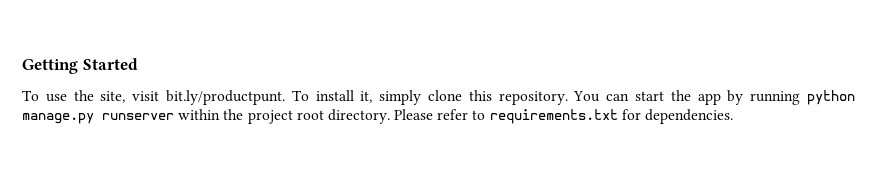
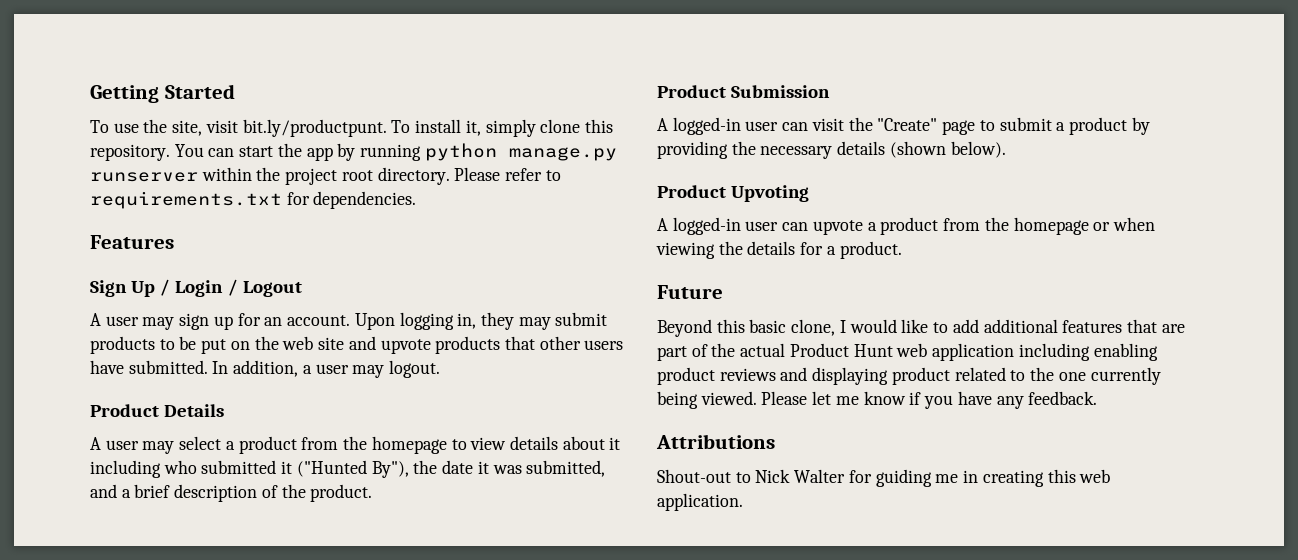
+ Features
+ Sign Up / Login / Logout
+ A user may sign up for an account. Upon logging in, they may submit products to be put on the web site and upvote products that other users have submitted. In addition, a user may logout.
+ Product Details
+ A user may select a product from the homepage to view details about it including who submitted it ("Hunted By"), the date it was submitted, and a brief description of the product.
+ Product Submission
+ A logged-in user can visit the "Create" page to submit a product by providing the necessary details (shown below).
+ Product Upvoting
+ A logged-in user can upvote a product from the homepage or when viewing the details for a product.
+ Future
+ Beyond this basic clone, I would like to add additional features that are part of the actual Product Hunt web application including enabling product reviews and displaying product related to the one currently being viewed. Please let me know if you have any feedback.
+ Attributions
+ Shout-out to Nick Walter for guiding me in creating this web application.

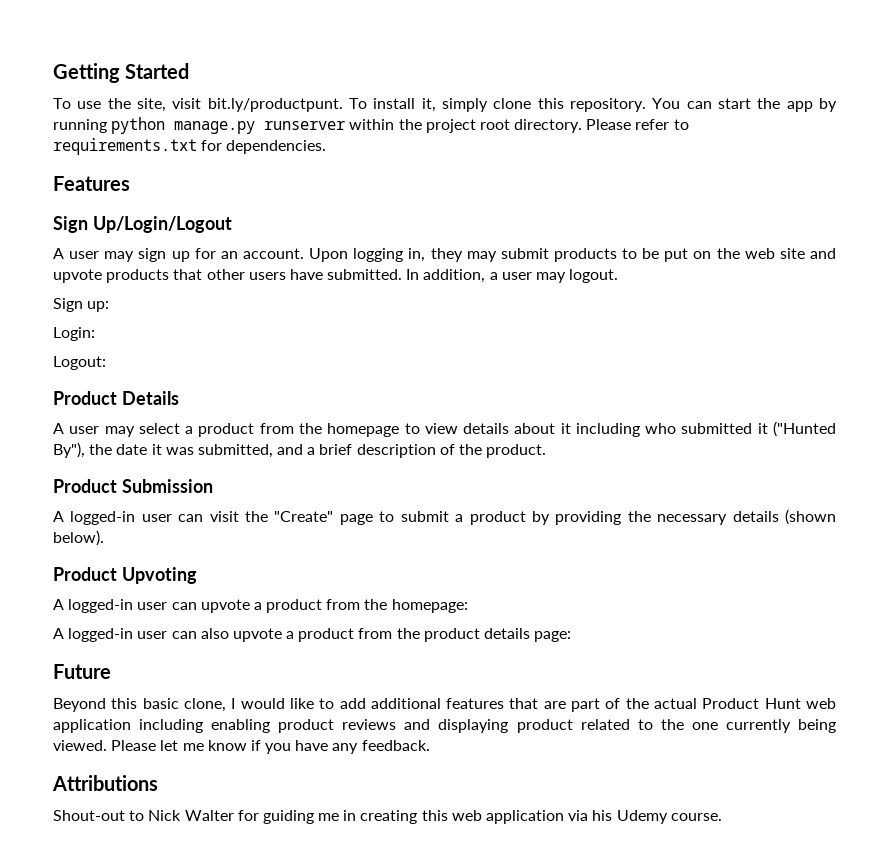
- Sign Up / Login / Logout
+ Sign Up/Login/Logout
+ Sign up:
+ Login:
+ Logout:
- A logged-in user can upvote a product from the homepage or when viewing the details for a product.
+ A logged-in user can upvote a product from the homepage:
+ A logged-in user can also upvote a product from the product details page:
- Shout-out to Nick Walter for guiding me in creating this web application.
+ Shout-out to Nick Walter for guiding me in creating this web application via his Udemy course.

